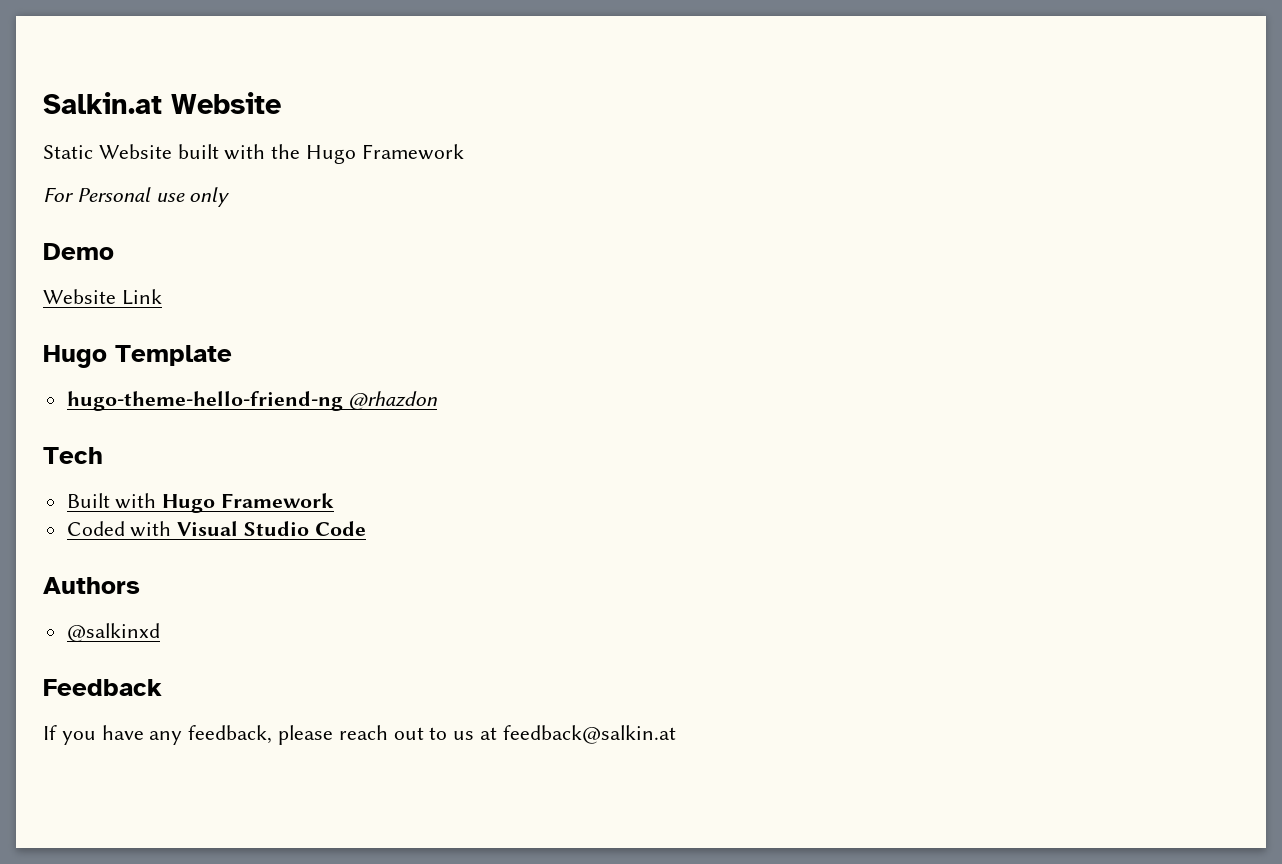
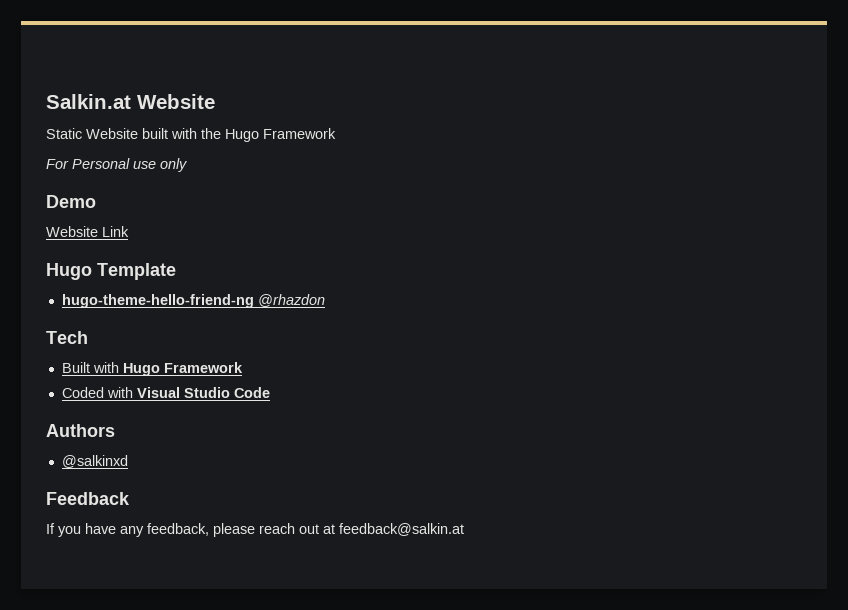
- If you have any feedback, please reach out to us at feedback@salkin.at
+ If you have any feedback, please reach out at feedback@salkin.at

